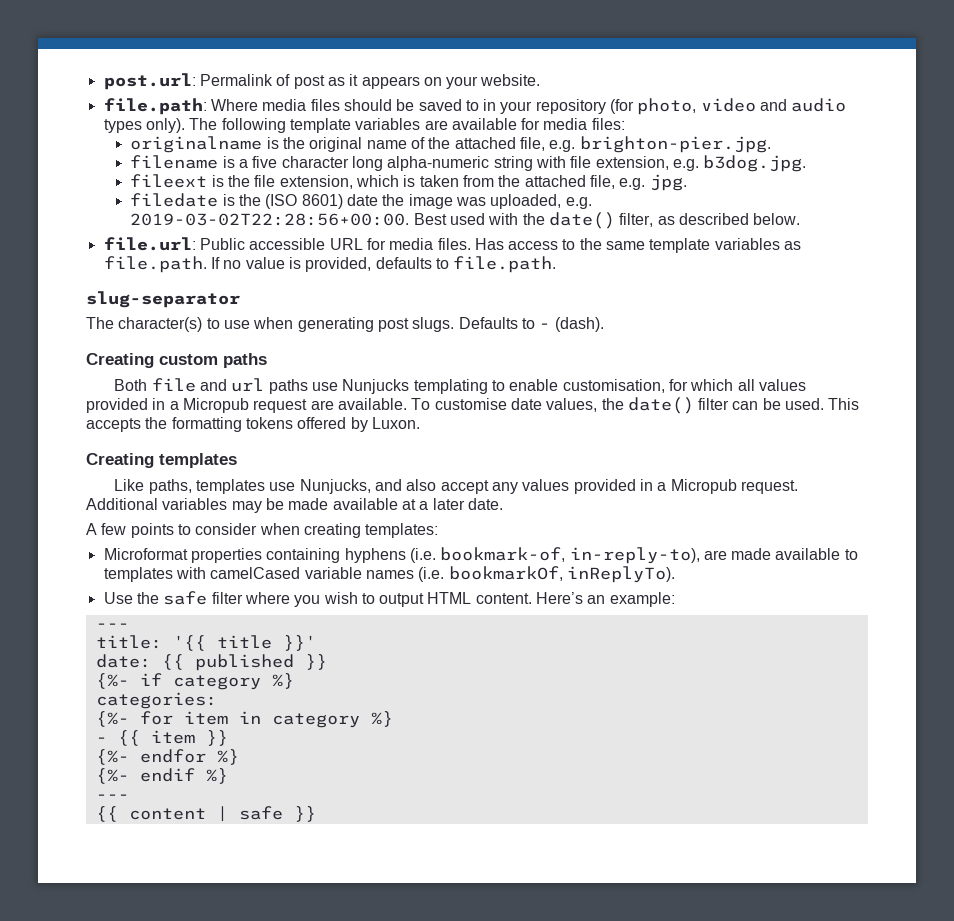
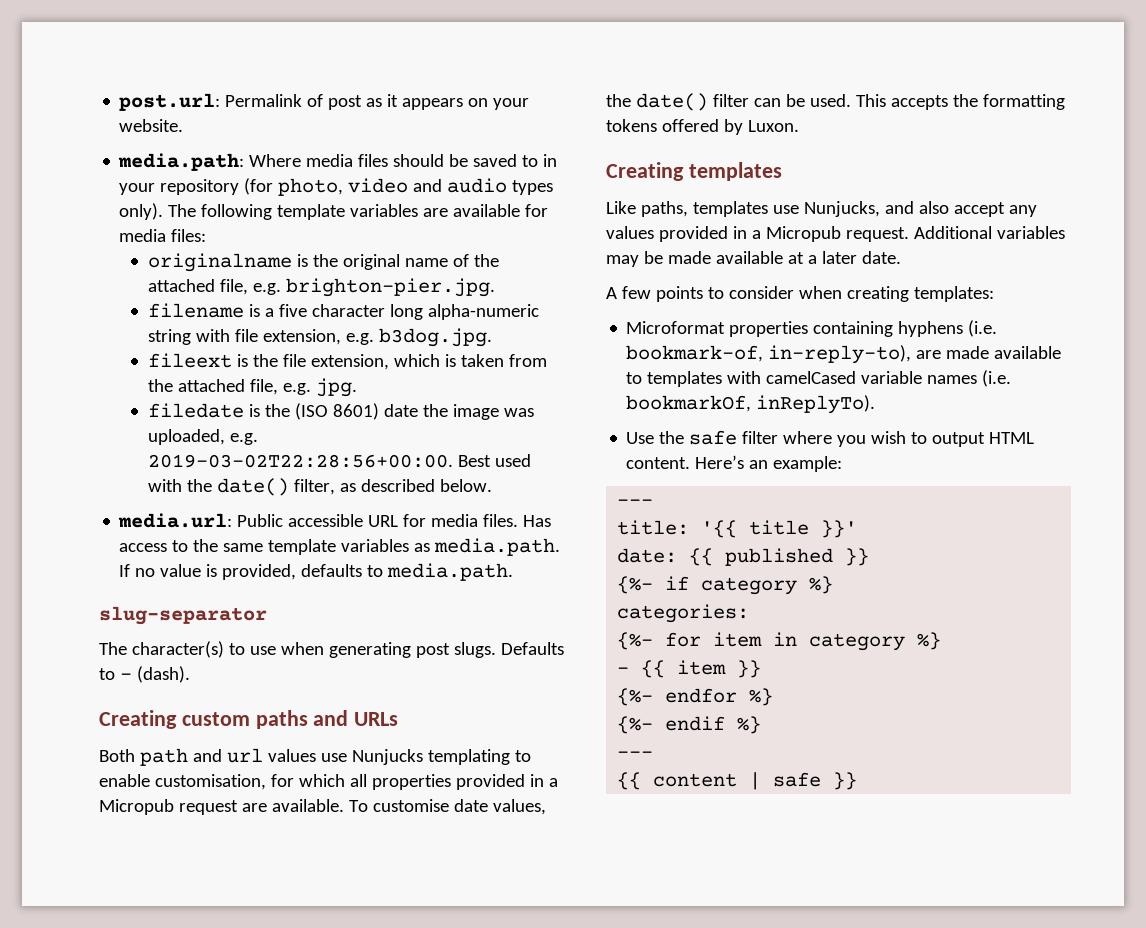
- file.path: Where media files should be saved to in your repository (for photo, video and audio types only).
+ media.path: Where media files should be saved to in your repository (for photo, video and audio types only).
- file.url: Public accessible URL for media files.
+ media.url: Public accessible URL for media files.
- Has access to the same template variables as file.path. If no value is provided, defaults to file.path.
+ Has access to the same template variables as media.path. If no value is provided, defaults to media.path.
- Creating custom paths
+ Creating custom paths and URLs
- Both file and url paths use Nunjucks templating to enable customisation, for which all values provided in a Micropub request are available.
+ Both path and url values use Nunjucks templating to enable customisation, for which all properties provided in a Micropub request are available.

